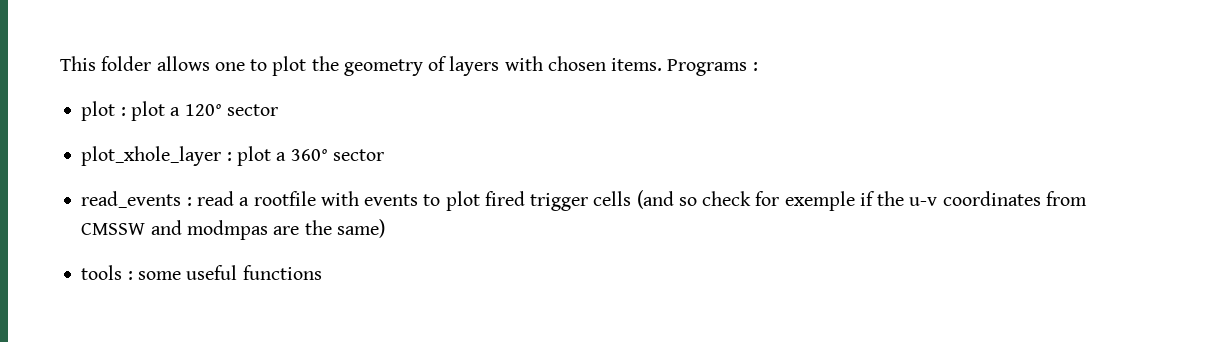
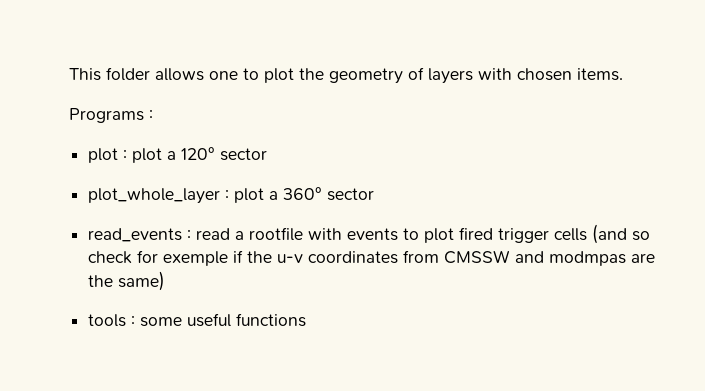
- This folder allows one to plot the geometry of layers with chosen items. Programs :
+ This folder allows one to plot the geometry of layers with chosen items.
+ Programs :
- plot_xhole_layer : plot a 360° sector
+ plot_whole_layer : plot a 360° sector

